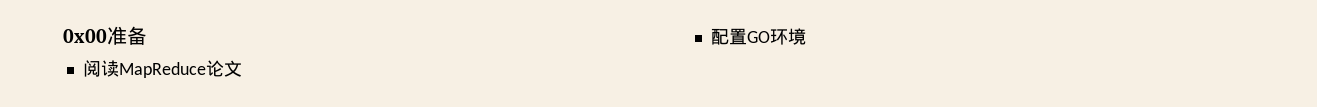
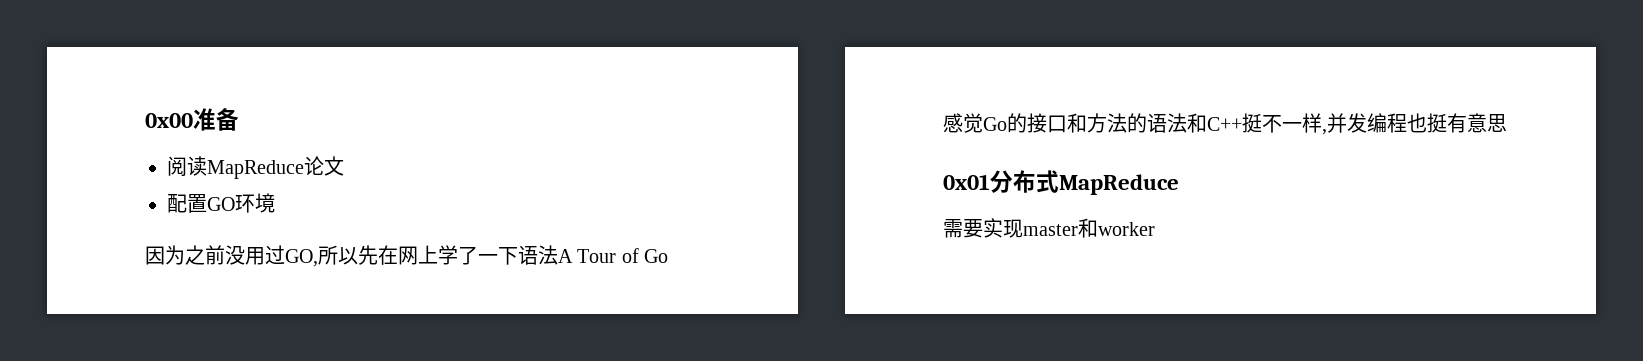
+ 因为之前没用过GO,所以先在网上学了一下语法A Tour of Go
+ 感觉Go的接口和方法的语法和C++挺不一样,并发编程也挺有意思
+ 0x01分布式MapReduce
+ 需要实现master和worker

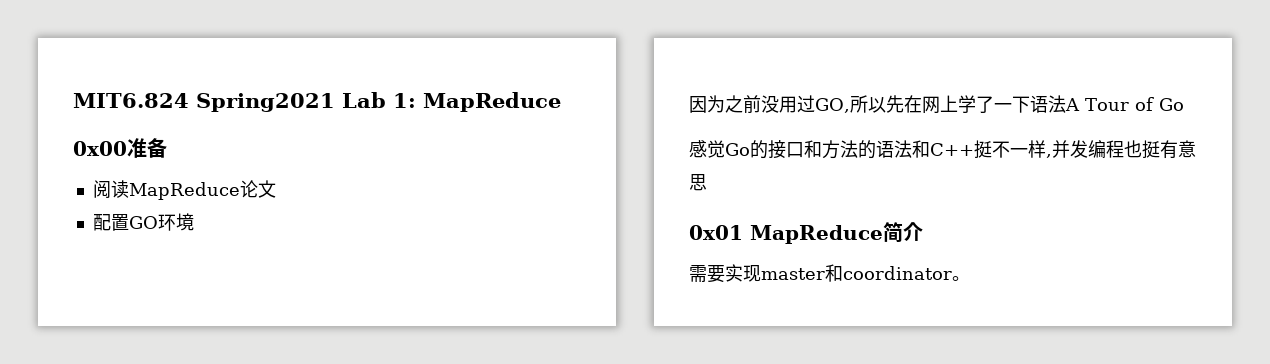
+ MIT6.824 Spring2021 Lab 1: MapReduce
- 0x01分布式MapReduce
+ 0x01 MapReduce简介
- 需要实现master和worker
+ 需要实现master和coordinator。

